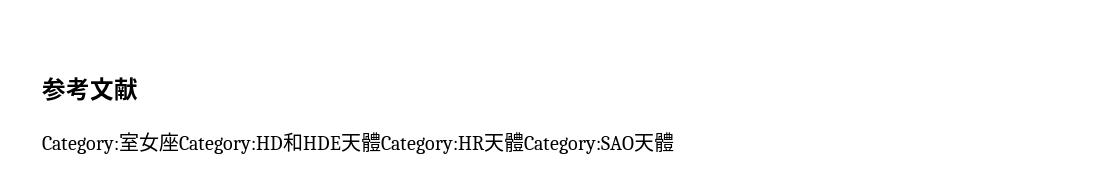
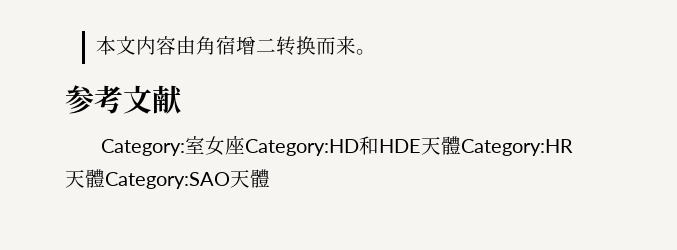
+ 本文内容由角宿增二转换而来。

